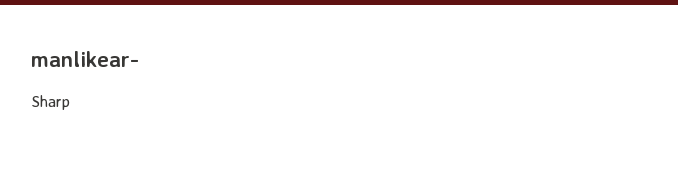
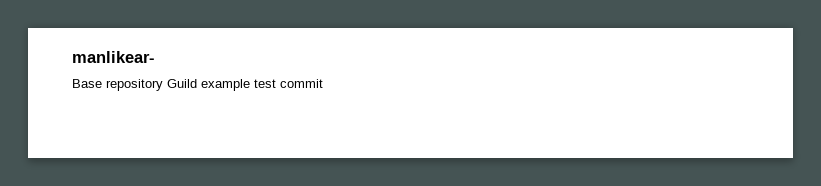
- Sharp
+ Base repository Guild example test commit

